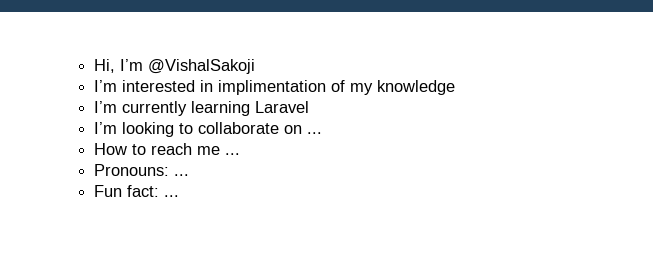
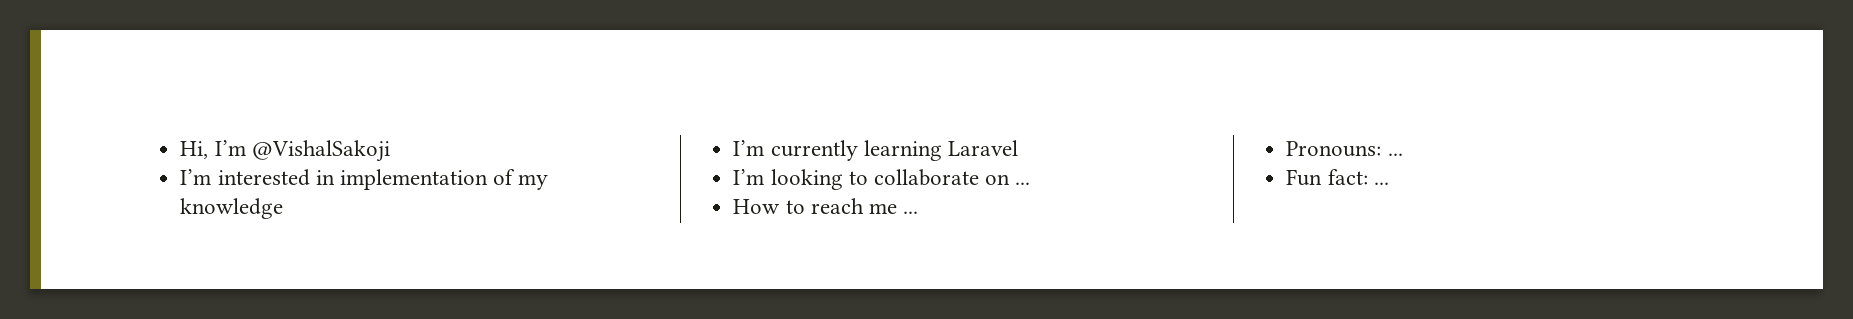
- I’m interested in implimentation of my knowledge
+ I’m interested in implementation of my knowledge

